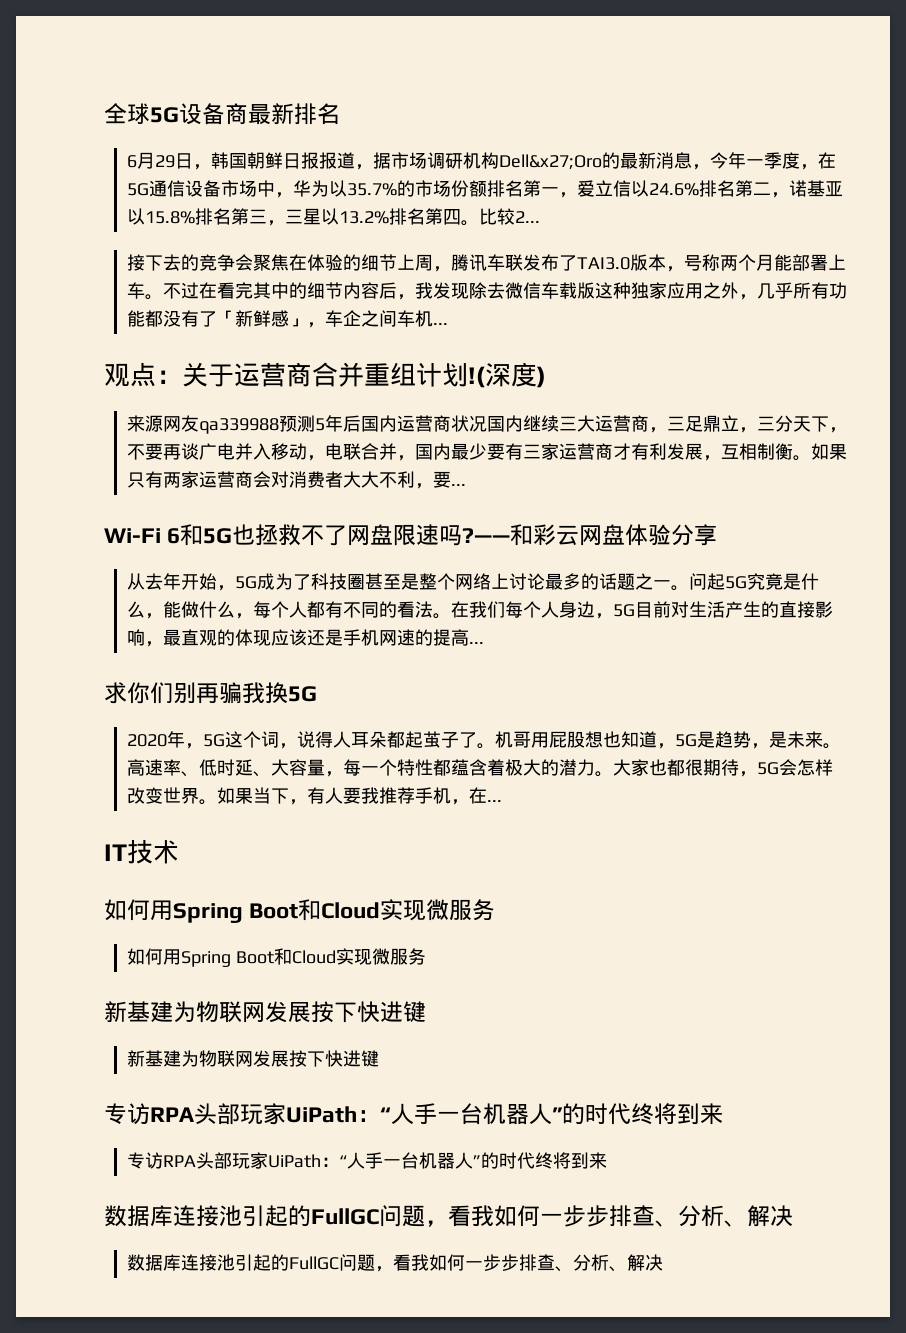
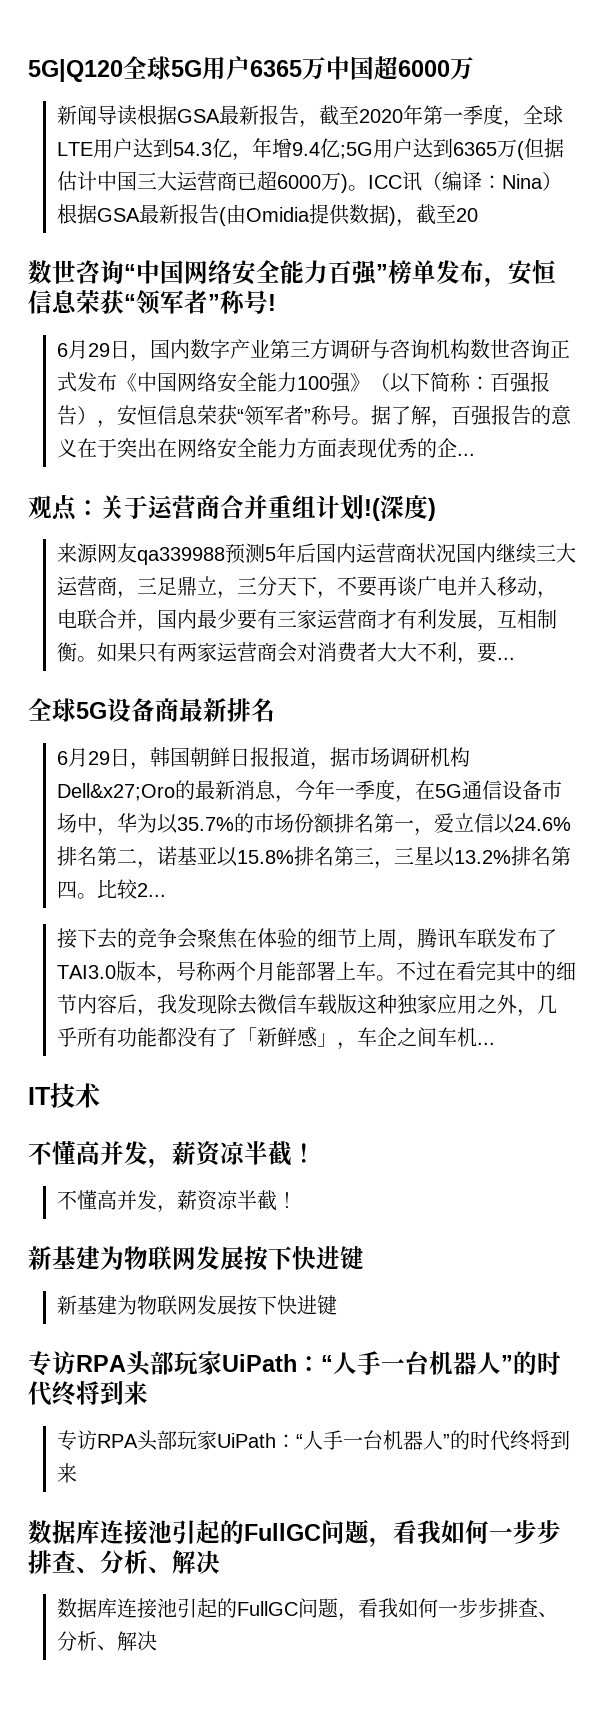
+ 5G|Q120全球5G用户6365万中国超6000万
+ 新闻导读根据GSA最新报告，截至2020年第一季度，全球LTE用户达到54.3亿，年增9.4亿;5G用户达到6365万(但据估计中国三大运营商已超6000万)。ICC讯（编译：Nina）根据GSA最新报告(由Omidia提供数据)，截至20
+ 数世咨询“中国网络安全能力百强”榜单发布，安恒信息荣获“领军者”称号!
+ 6月29日，国内数字产业第三方调研与咨询机构数世咨询正式发布《中国网络安全能力100强》（以下简称：百强报告），安恒信息荣获“领军者”称号。据了解，百强报告的意义在于突出在网络安全能力方面表现优秀的企...
+ 观点：关于运营商合并重组计划!(深度)
+ 来源网友qa339988预测5年后国内运营商状况国内继续三大运营商，三足鼎立，三分天下，不要再谈广电并入移动，电联合并，国内最少要有三家运营商才有利发展，互相制衡。如果只有两家运营商会对消费者大大不利，要...
- 观点：关于运营商合并重组计划!(深度)
- 来源网友qa339988预测5年后国内运营商状况国内继续三大运营商，三足鼎立，三分天下，不要再谈广电并入移动，电联合并，国内最少要有三家运营商才有利发展，互相制衡。如果只有两家运营商会对消费者大大不利，要...
- Wi-Fi 6和5G也拯救不了网盘限速吗?——和彩云网盘体验分享
- 从去年开始，5G成为了科技圈甚至是整个网络上讨论最多的话题之一。问起5G究竟是什么，能做什么，每个人都有不同的看法。在我们每个人身边，5G目前对生活产生的直接影响，最直观的体现应该还是手机网速的提高...
- 求你们别再骗我换5G
- 2020年，5G这个词，说得人耳朵都起茧子了。机哥用屁股想也知道，5G是趋势，是未来。高速率、低时延、大容量，每一个特性都蕴含着极大的潜力。大家也都很期待，5G会怎样改变世界。如果当下，有人要我推荐手机，在...
  IT技术
- 如何用Spring Boot和Cloud实现微服务
- 如何用Spring Boot和Cloud实现微服务
+ 不懂高并发，薪资凉半截！
+ 不懂高并发，薪资凉半截！

